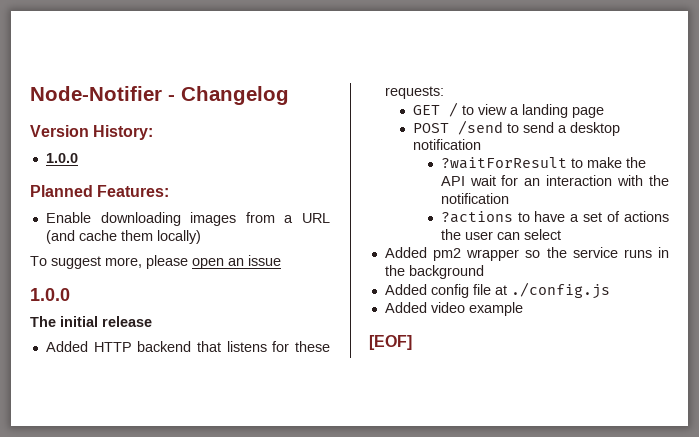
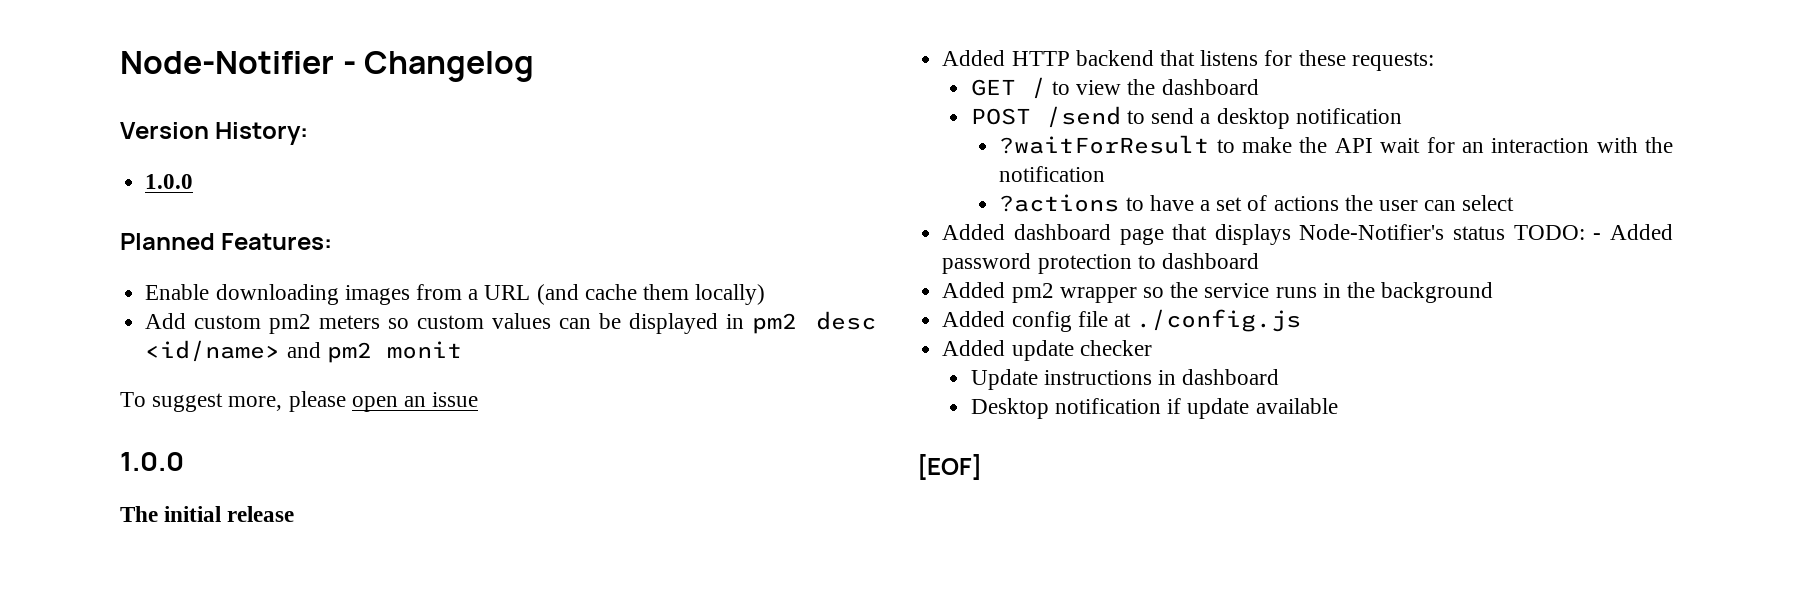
+ Add custom pm2 meters so custom values can be displayed in pm2 desc <id/name> and pm2 monit
- GET / to view a landing page
+ GET / to view the dashboard
+ Added dashboard page that displays Node-Notifier's status TODO: - Added password protection to dashboard
- Added video example
+ Added update checker
+ Update instructions in dashboard
+ Desktop notification if update available

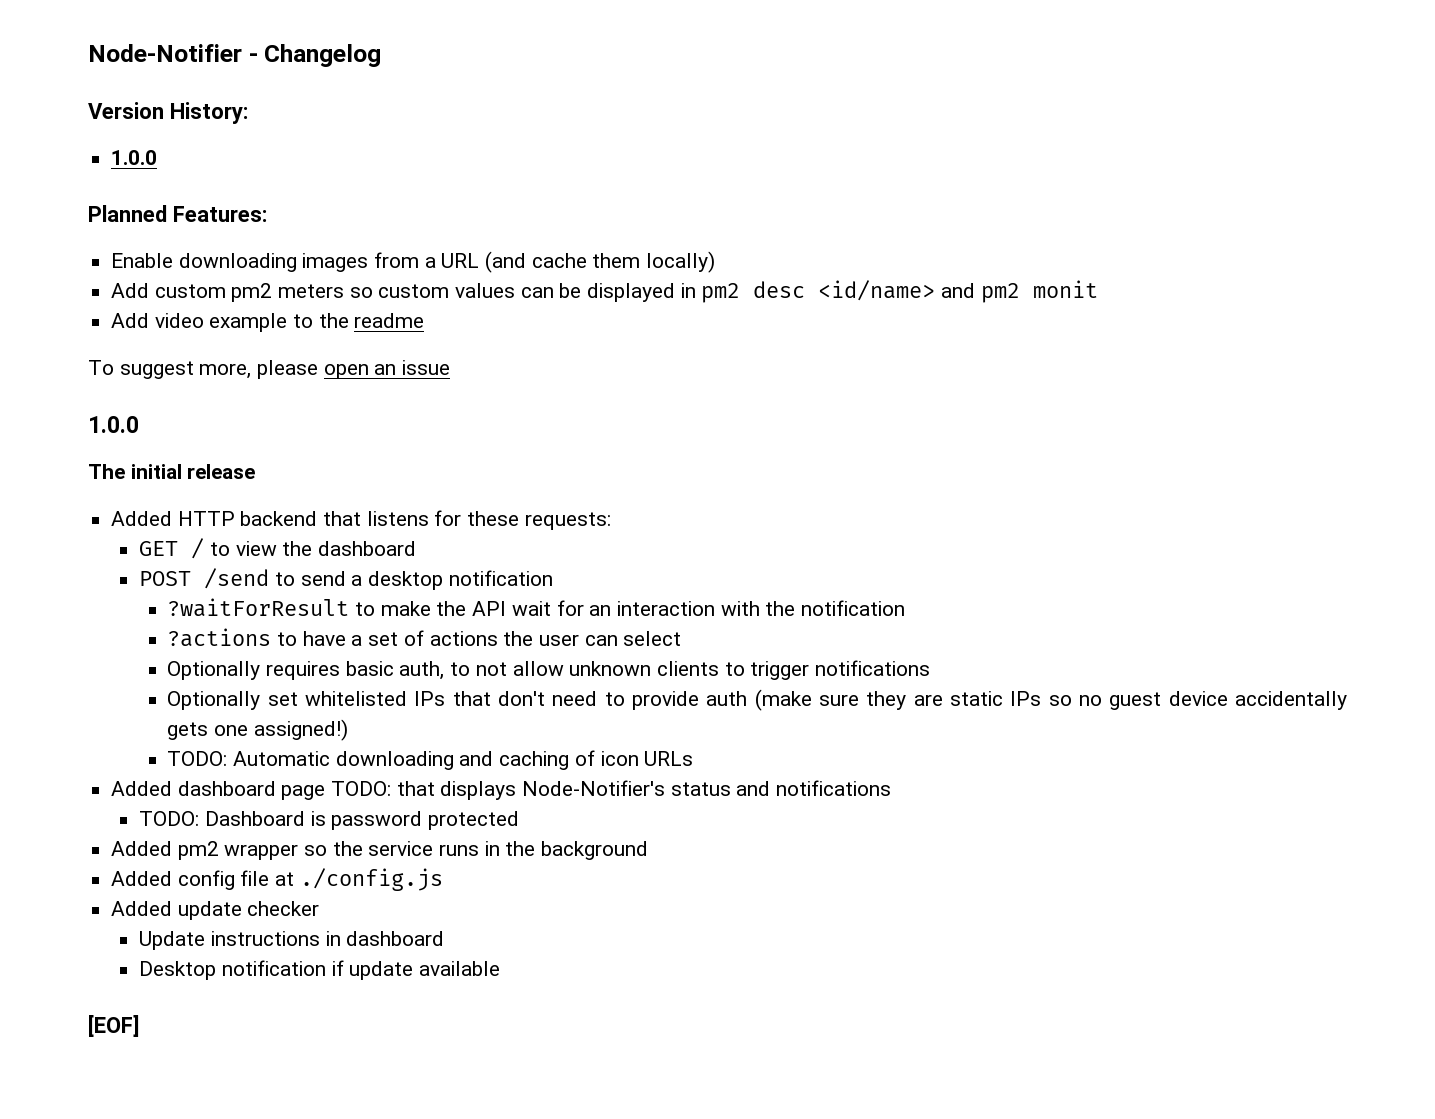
+ Add video example to the readme
+ Optionally requires basic auth, to not allow unknown clients to trigger notifications
+ Optionally set whitelisted IPs that don't need to provide auth (make sure they are static IPs so no guest device accidentally gets one assigned!)
+ TODO: Automatic downloading and caching of icon URLs
- Added dashboard page that displays Node-Notifier's status TODO: - Added password protection to dashboard
+ Added dashboard page TODO: that displays Node-Notifier's status and notifications
+ TODO: Dashboard is password protected

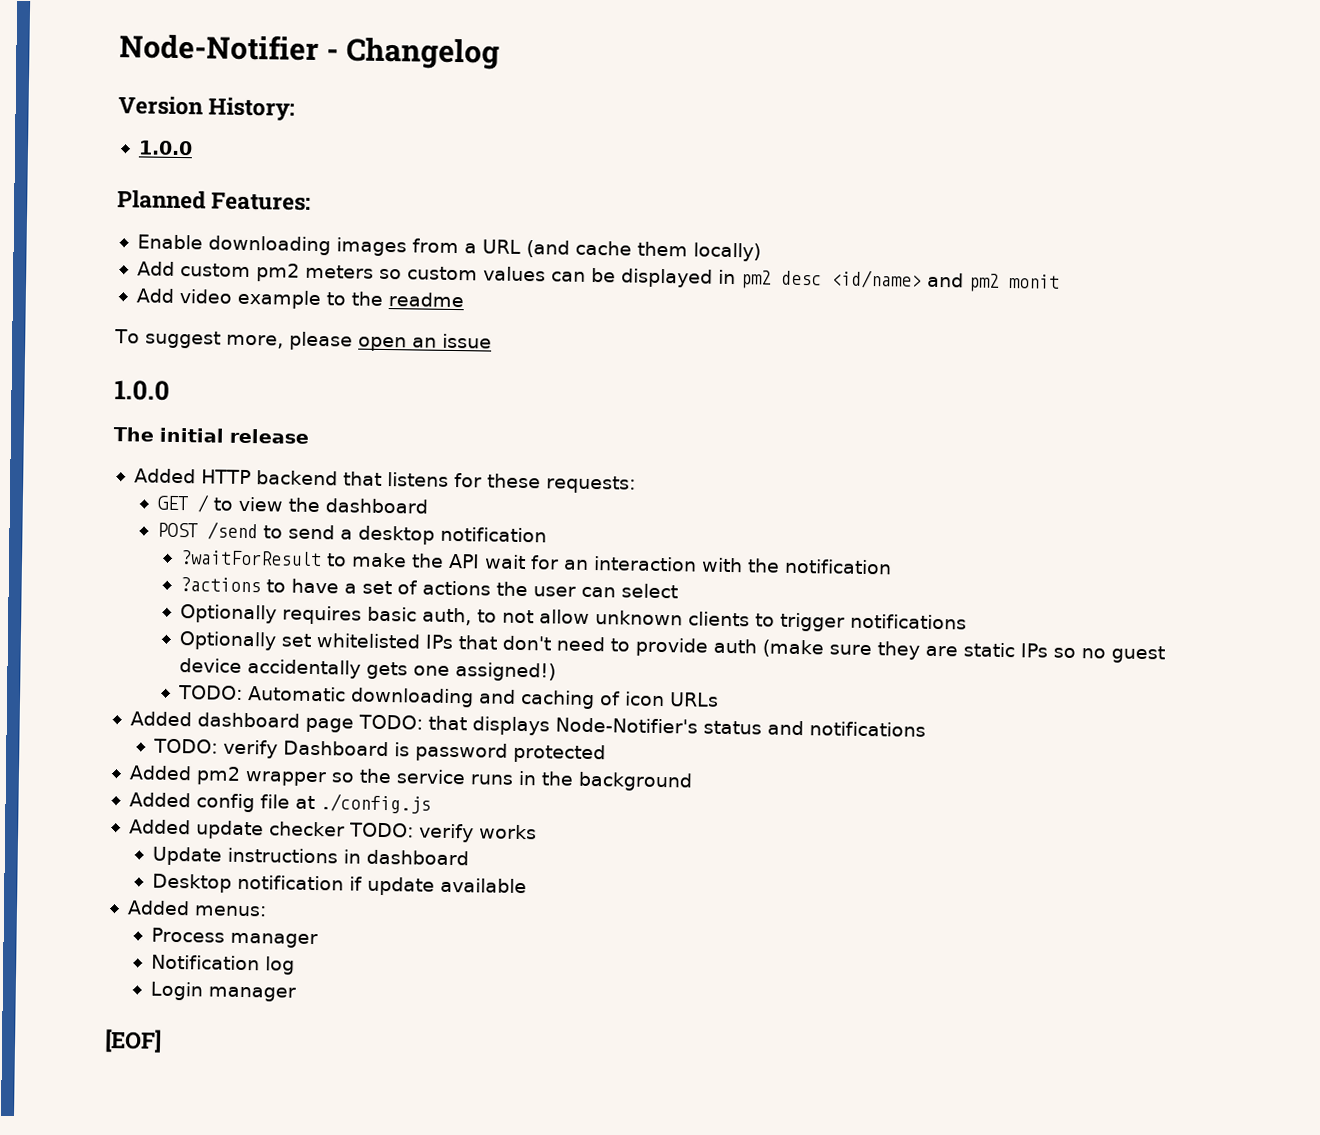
- TODO: Dashboard is password protected
+ TODO: verify Dashboard is password protected
- Added update checker
+ Added update checker TODO: verify works
+ Added menus:
+ Process manager
+ Notification log
+ Login manager

